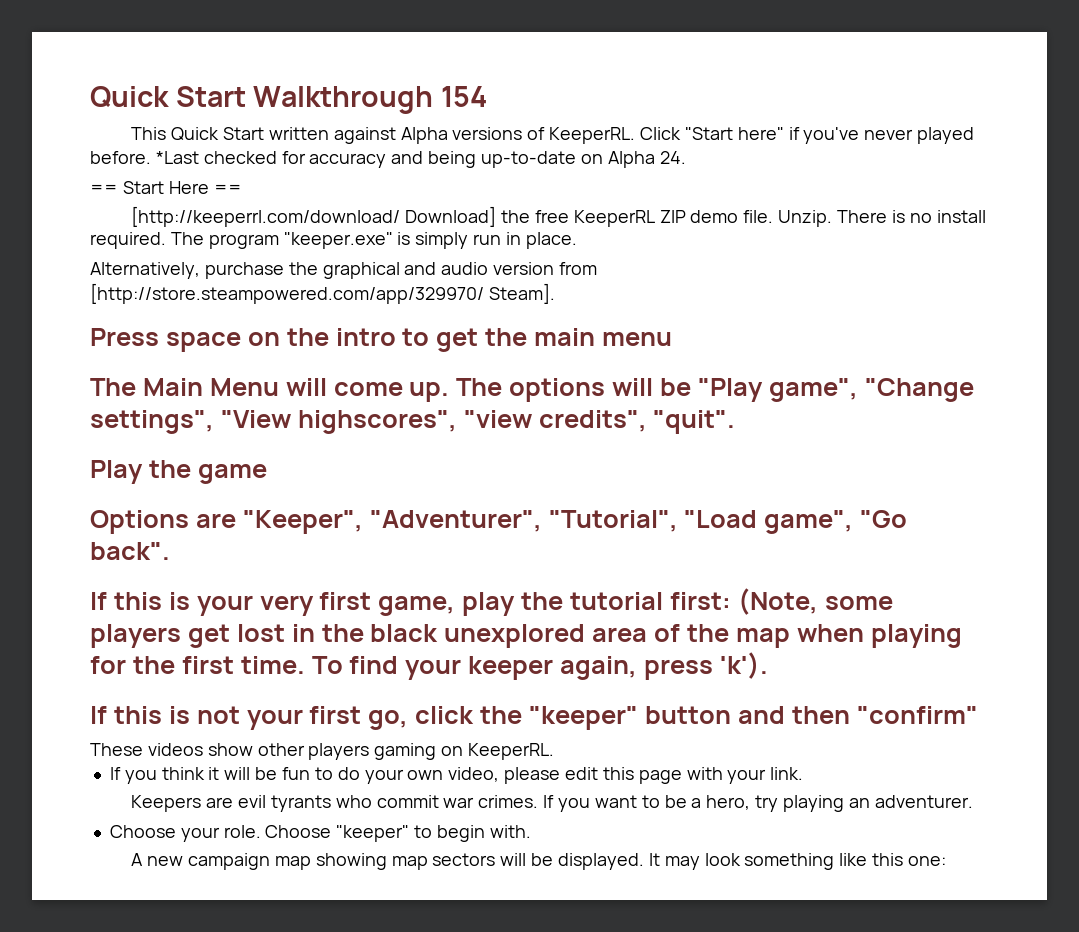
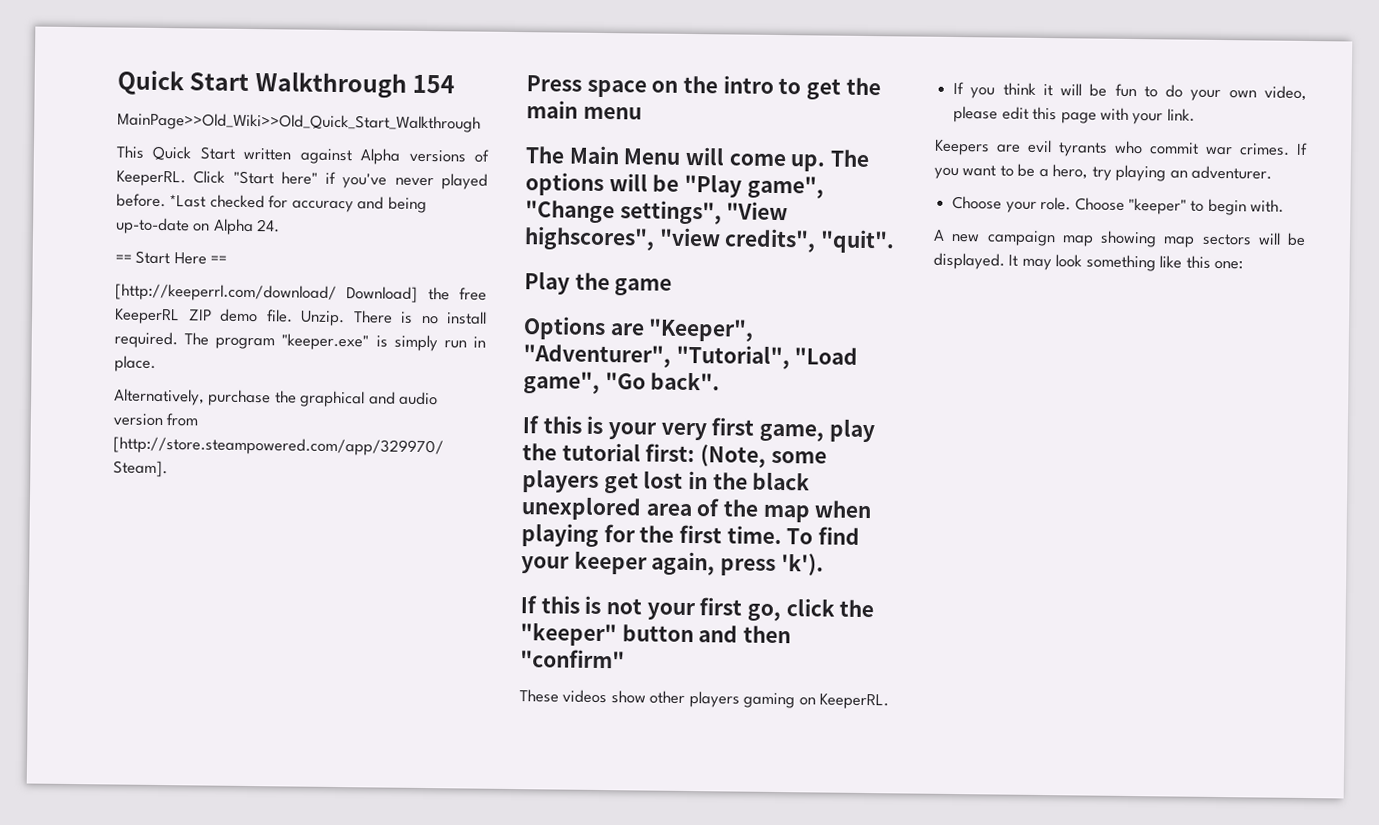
+ MainPage>>Old_Wiki>>Old_Quick_Start_Walkthrough

